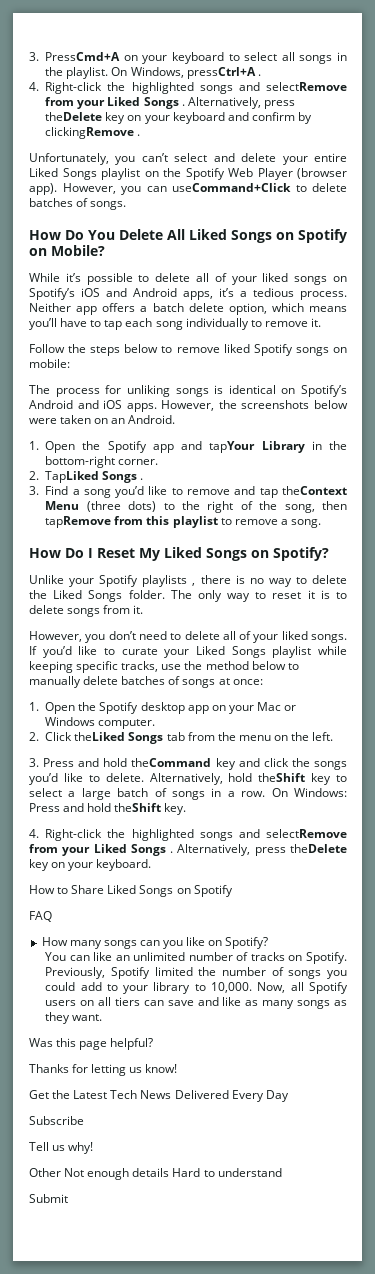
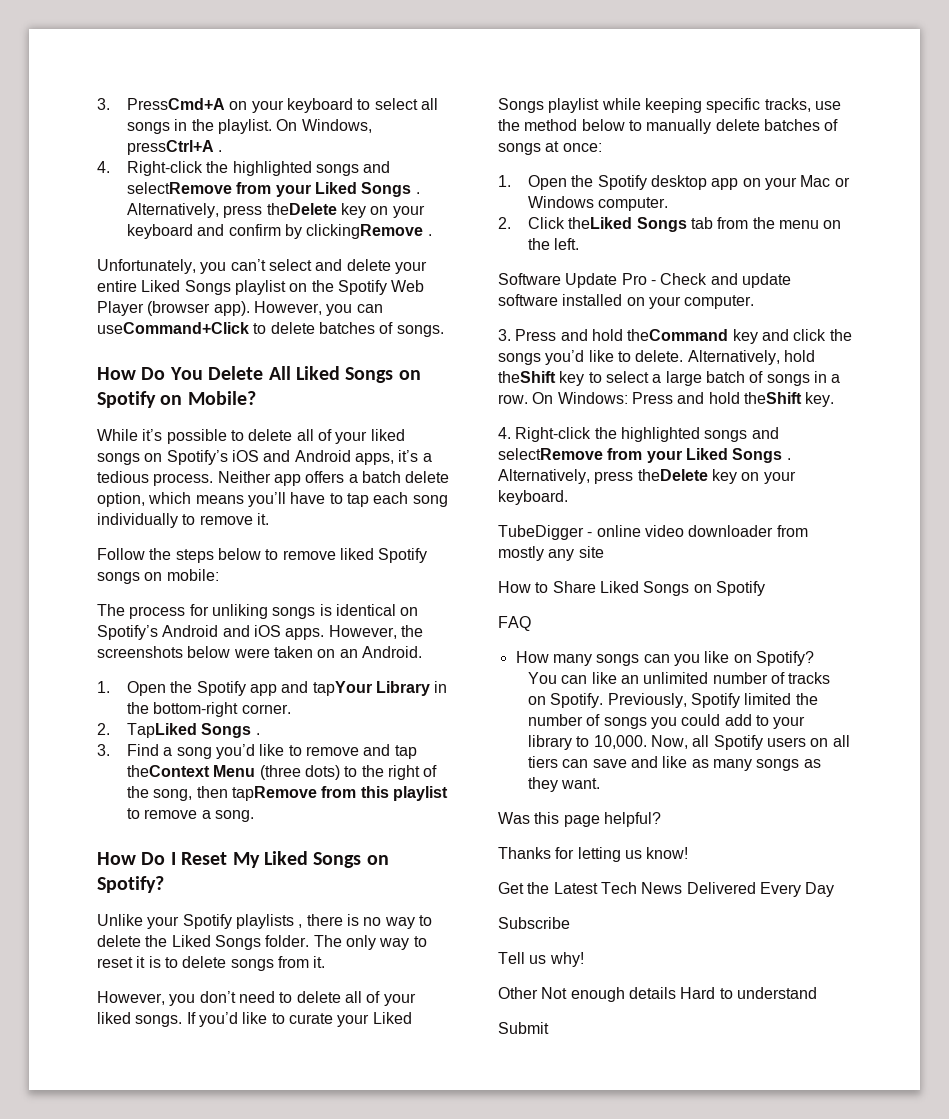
+ Software Update Pro - Check and update software installed on your computer.
+ TubeDigger - online video downloader from mostly any site

